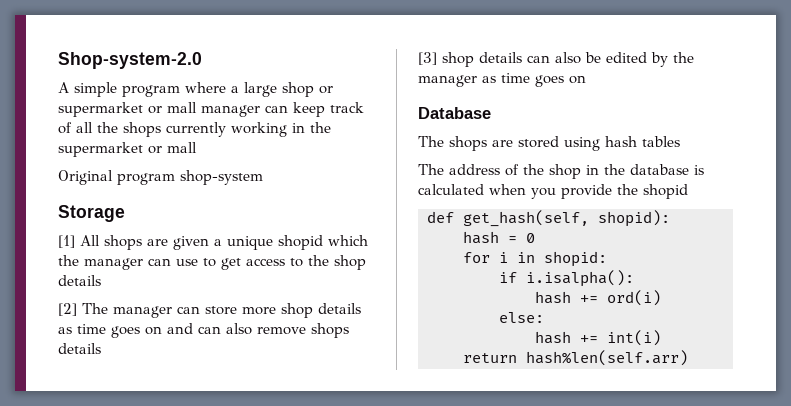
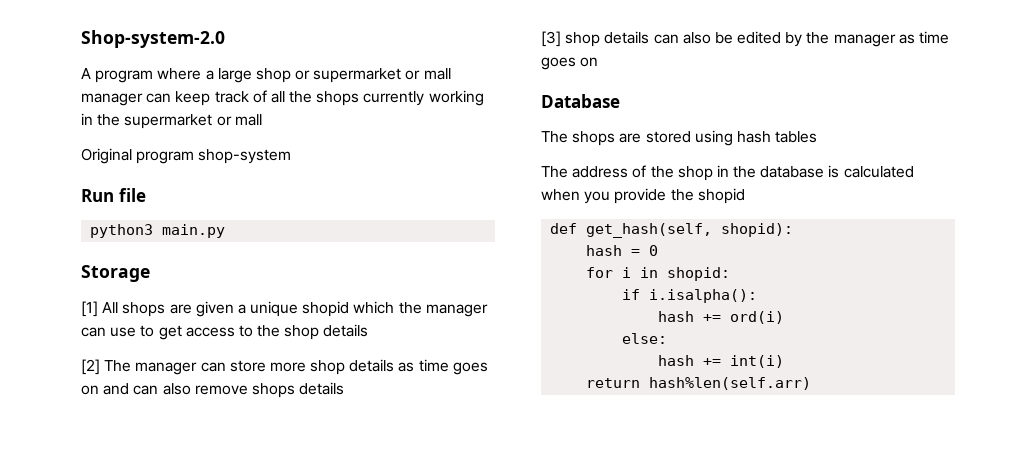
- A simple program where a large shop or supermarket or mall manager can keep track of all the shops currently working in the supermarket or mall
+ A program where a large shop or supermarket or mall manager can keep track of all the shops currently working in the supermarket or mall
+ Run file
+ python3 main.py

